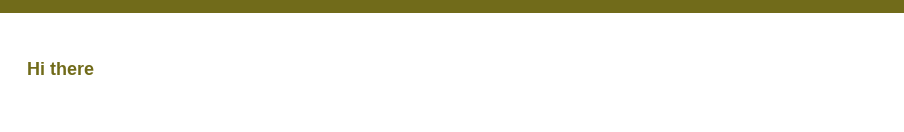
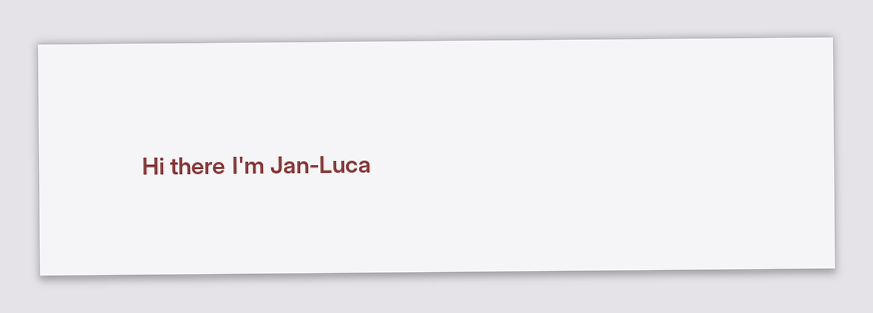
- Hi there
+ Hi there I'm Jan-Luca

